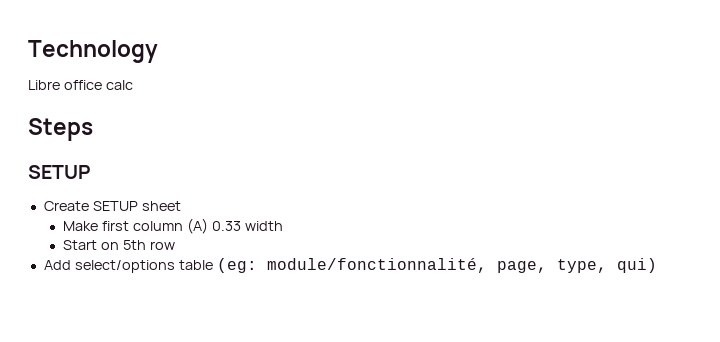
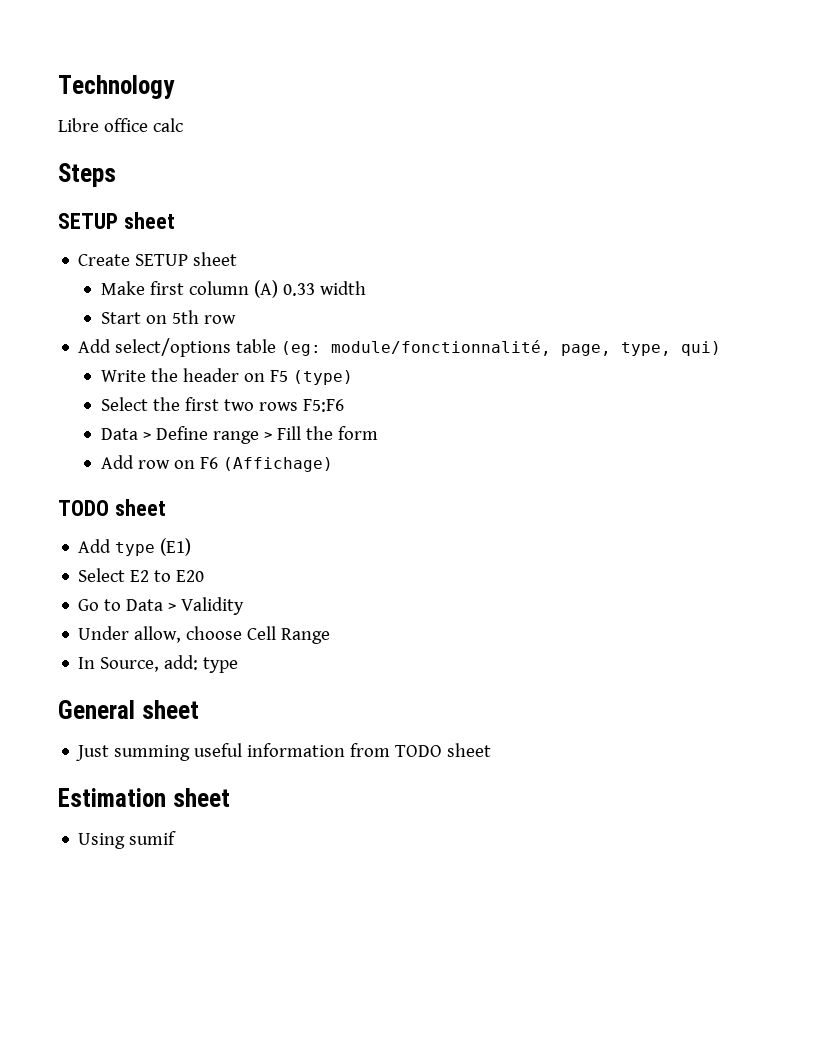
  Steps
- SETUP
+ SETUP sheet
+ Write the header on F5 (type)
+ Select the first two rows F5:F6
+ Data > Define range > Fill the form
+ Add row on F6 (Affichage)
+ TODO sheet
+ Add type (E1)
+ Select E2 to E20
+ Go to Data > Validity
+ Under allow, choose Cell Range
+ In Source, add: type
+ General sheet
+ Just summing useful information from TODO sheet
+ Estimation sheet
+ Using sumif

